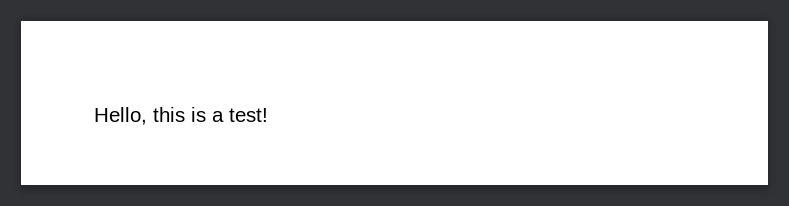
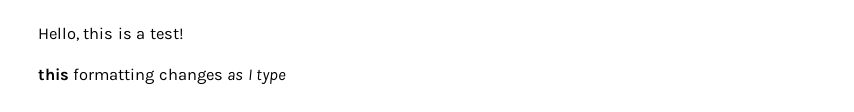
+ this formatting changes as I type

